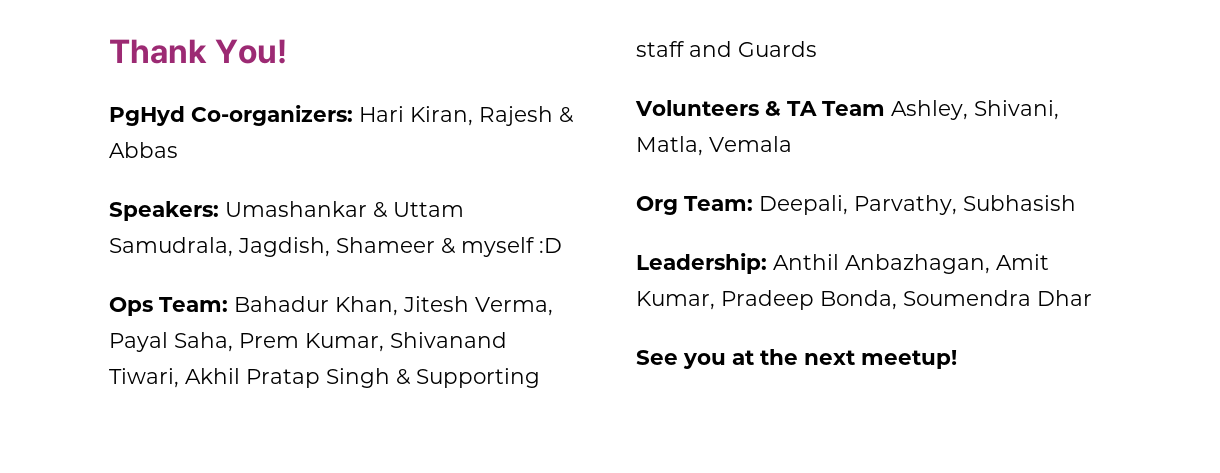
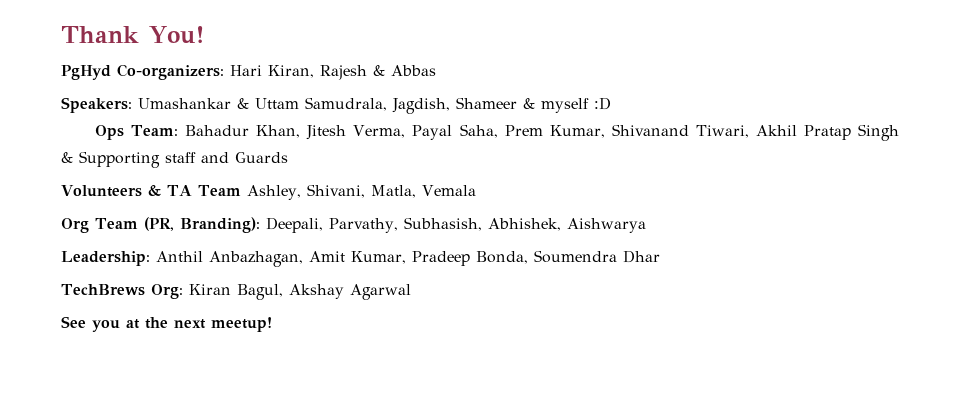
- Org Team: Deepali, Parvathy, Subhasish
+ Org Team (PR, Branding): Deepali, Parvathy, Subhasish, Abhishek, Aishwarya
+ TechBrews Org: Kiran Bagul, Akshay Agarwal

